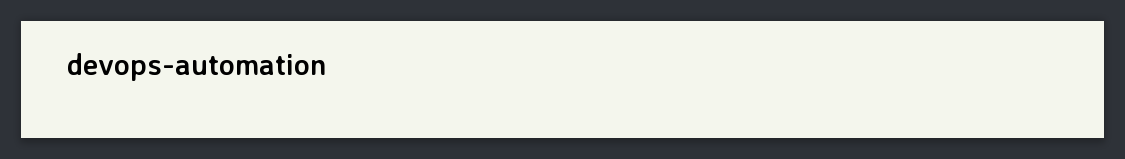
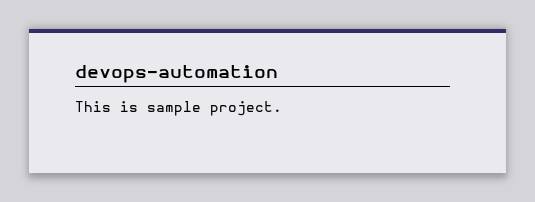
+ This is sample project.

